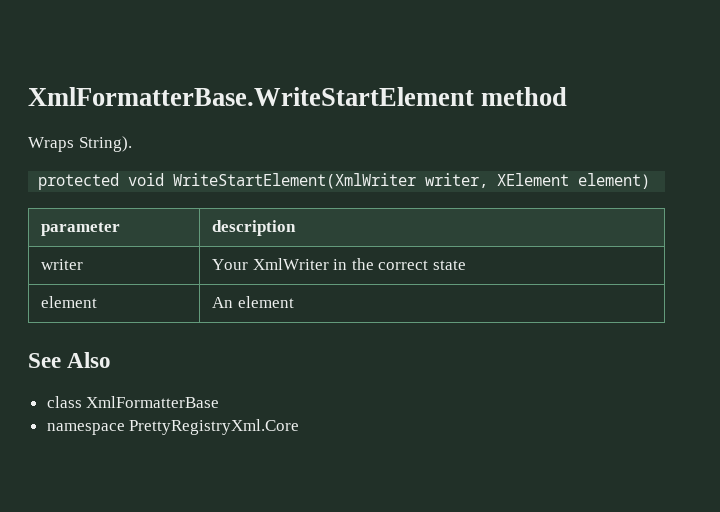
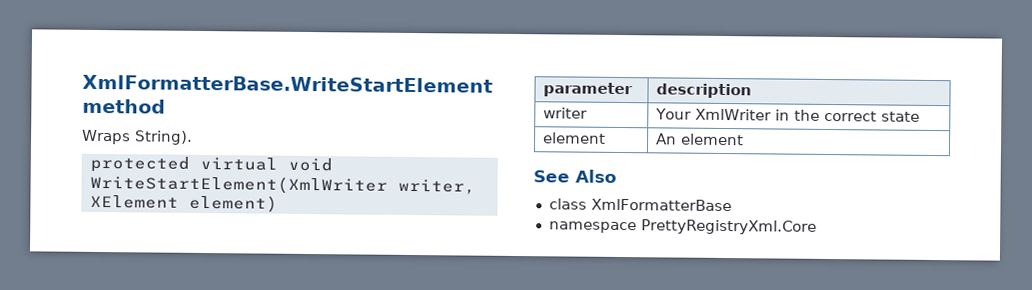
- protected void WriteStartElement(XmlWriter writer, XElement element)
+ protected virtual void WriteStartElement(XmlWriter writer, XElement element)

